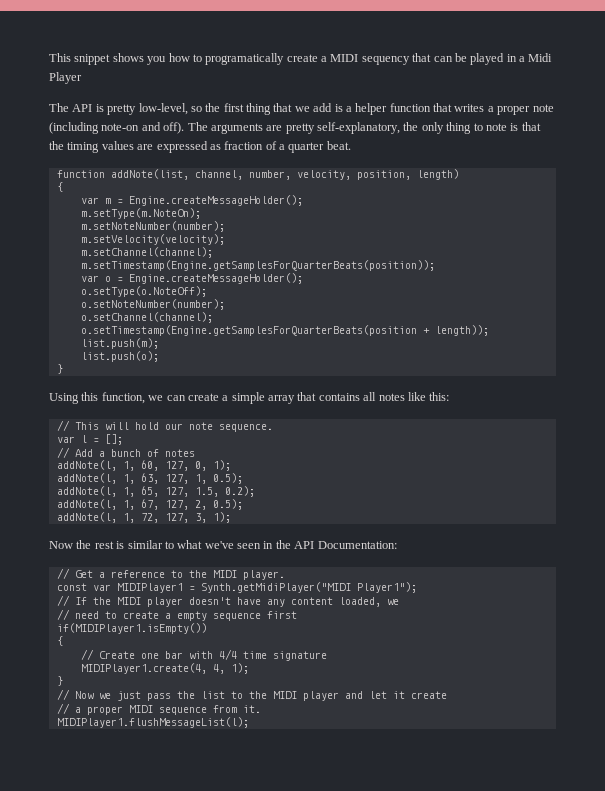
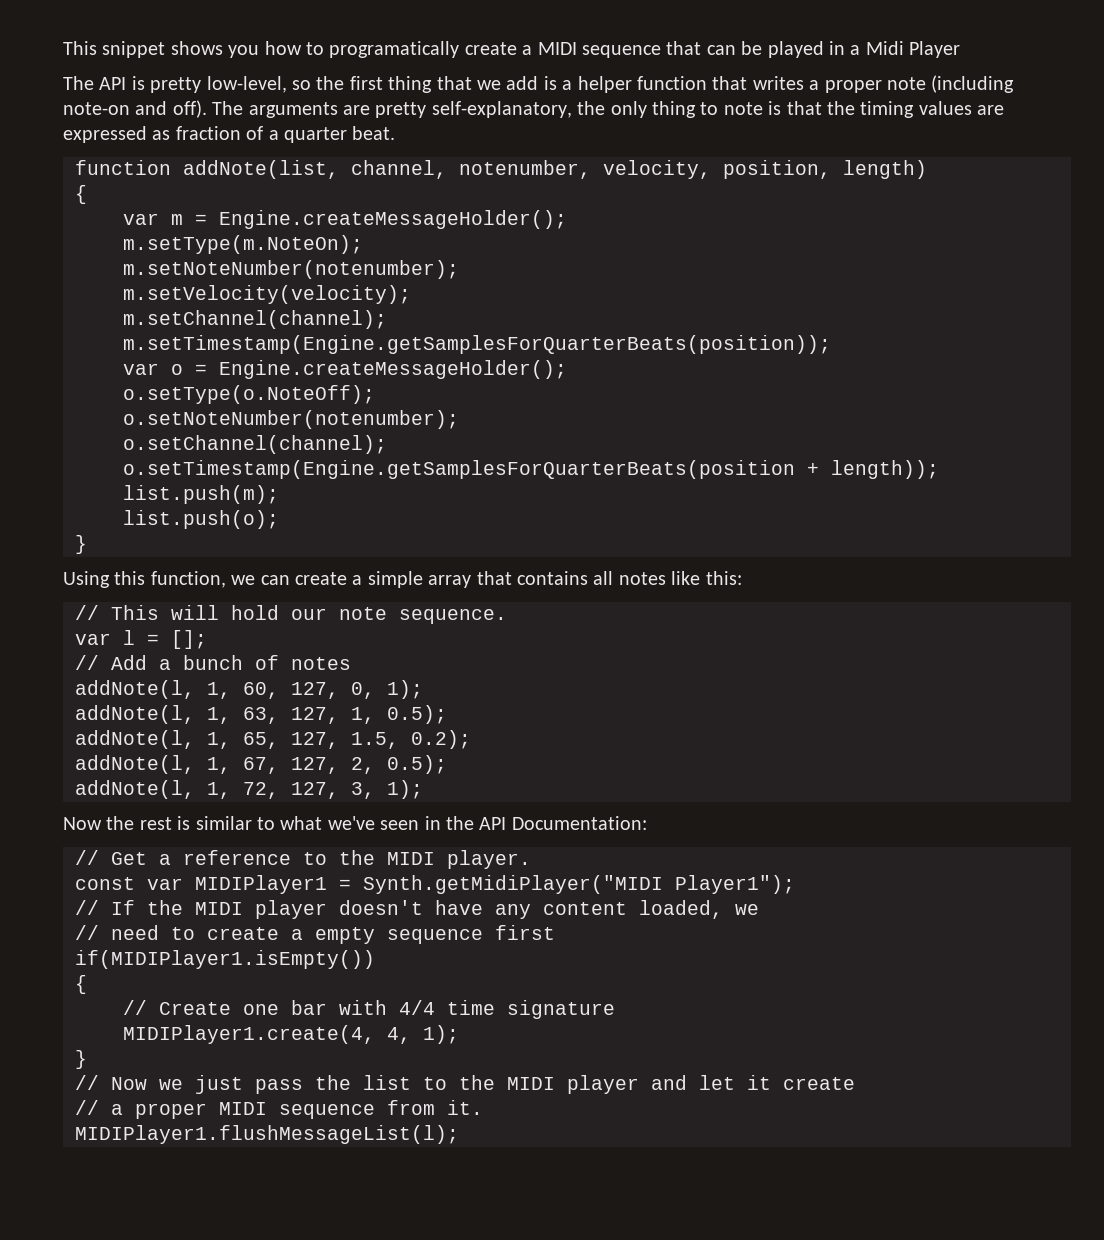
- This snippet shows you how to programatically create a MIDI sequency that can be played in a Midi Player
+ This snippet shows you how to programatically create a MIDI sequence that can be played in a Midi Player
- function addNote(list, channel, number, velocity, position, length)
+ function addNote(list, channel, notenumber, velocity, position, length)
- m.setNoteNumber(number);
+ m.setNoteNumber(notenumber);
- o.setNoteNumber(number);
+ o.setNoteNumber(notenumber);

